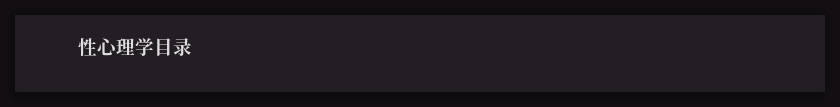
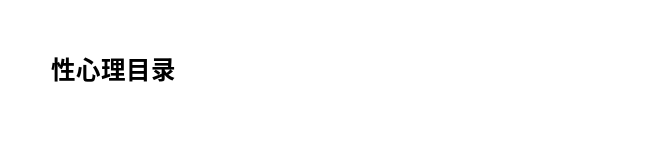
- 性心理学目录
+ 性心理目录

